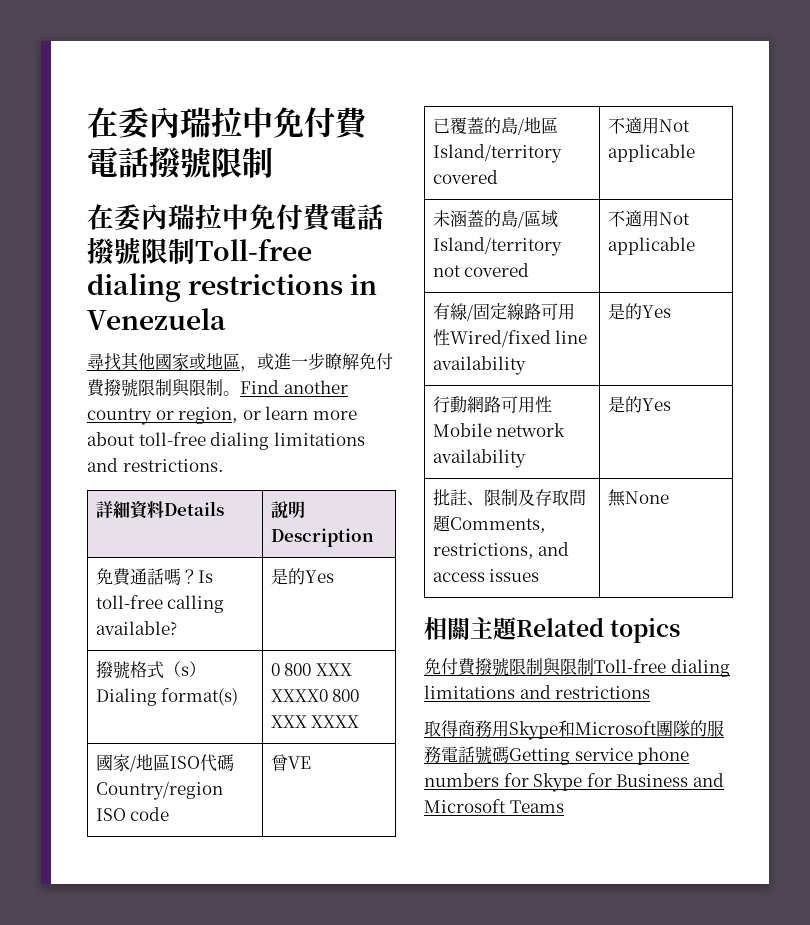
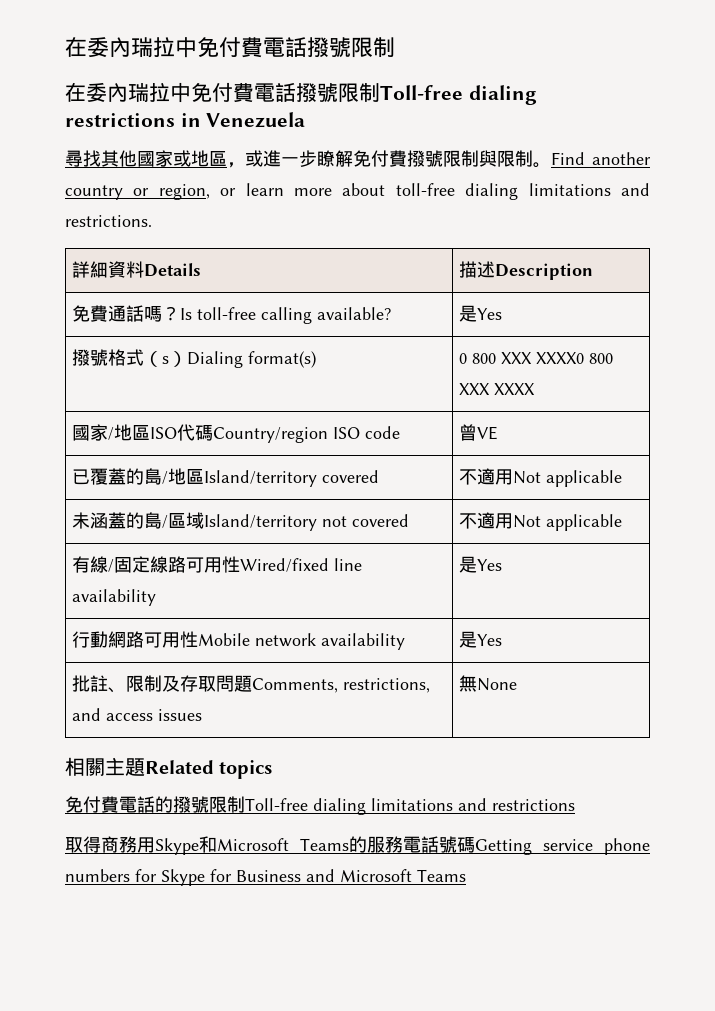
- 詳細資料Details | 說明Description
+ 詳細資料Details | 描述Description
- 免費通話嗎？Is toll-free calling available? | 是的Yes
+ 免費通話嗎？Is toll-free calling available? | 是Yes
- 有線/固定線路可用性Wired/fixed line availability | 是的Yes
+ 有線/固定線路可用性Wired/fixed line availability | 是Yes
- 行動網路可用性Mobile network availability | 是的Yes
+ 行動網路可用性Mobile network availability | 是Yes
- 免付費撥號限制與限制Toll-free dialing limitations and restrictions
+ 免付費電話的撥號限制Toll-free dialing limitations and restrictions
- 取得商務用Skype和Microsoft團隊的服務電話號碼Getting service phone numbers for Skype for Business and Microsoft Teams
+ 取得商務用Skype和Microsoft Teams的服務電話號碼Getting service phone numbers for Skype for Business and Microsoft Teams

